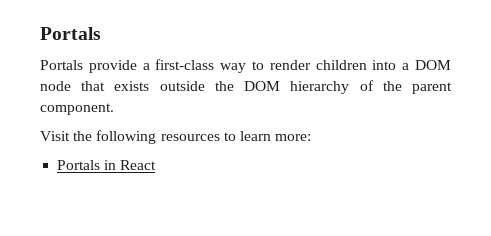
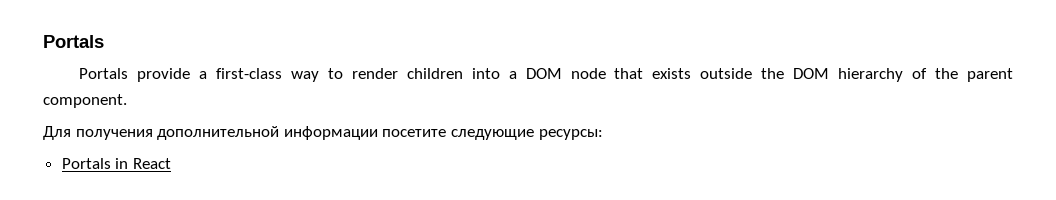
- Visit the following resources to learn more:
+ Для получения дополнительной информации посетите следующие ресурсы:

